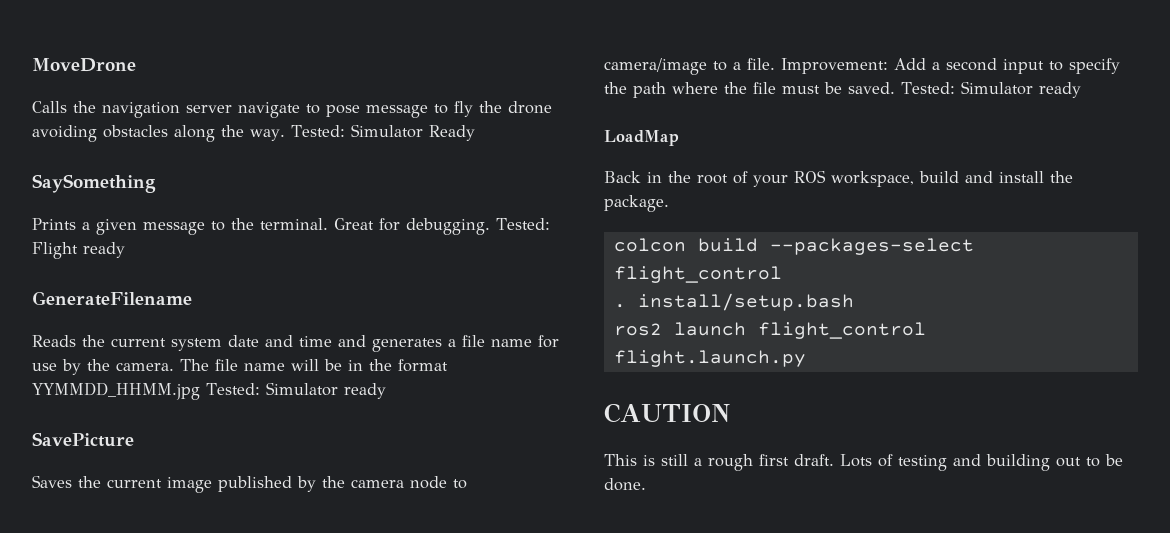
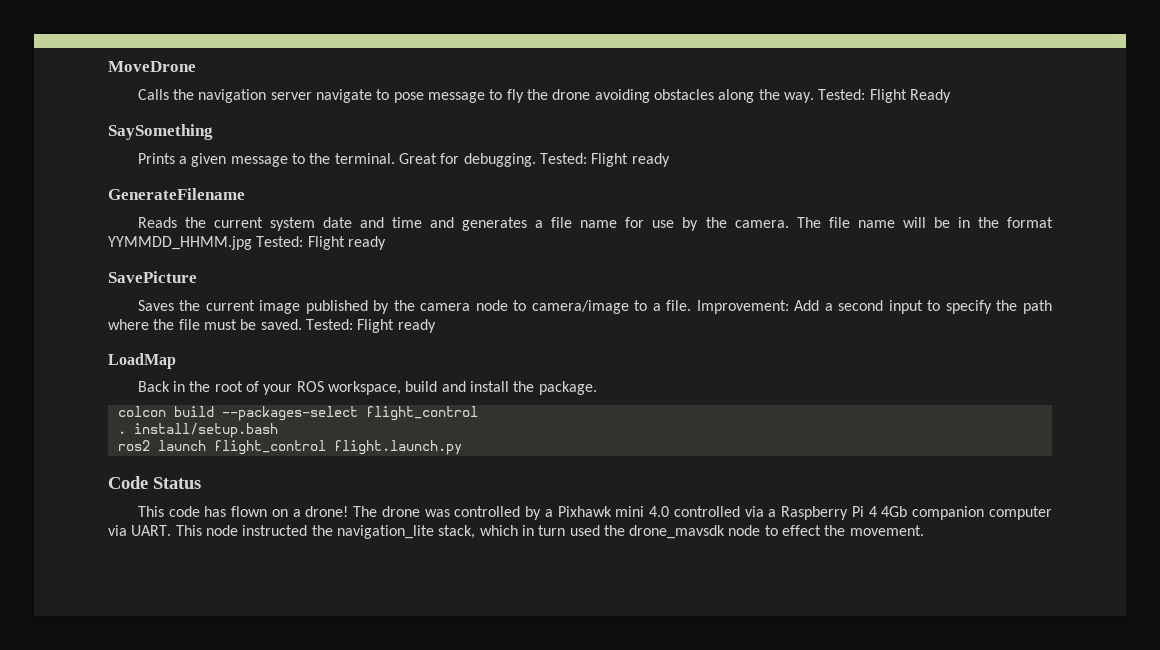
- Tested: Simulator Ready
+ Tested: Flight Ready
- The file name will be in the format YYMMDD_HHMM.jpg Tested: Simulator ready
+ The file name will be in the format YYMMDD_HHMM.jpg Tested: Flight ready
- Improvement: Add a second input to specify the path where the file must be saved. Tested: Simulator ready
+ Improvement: Add a second input to specify the path where the file must be saved. Tested: Flight ready
- CAUTION
- This is still a rough first draft. Lots of testing and building out to be done.
+ Code Status
+ This code has flown on a drone! The drone was controlled by a Pixhawk mini 4.0 controlled via a Raspberry Pi 4 4Gb companion computer via UART. This node instructed the navigation_lite stack, which in turn used the drone_mavsdk node to effect the movement.

